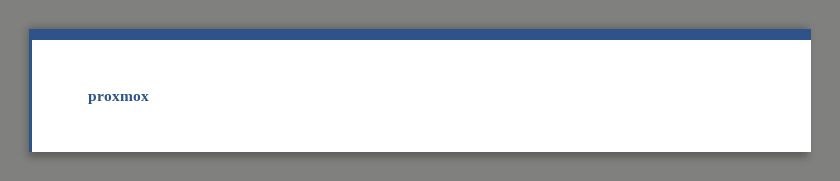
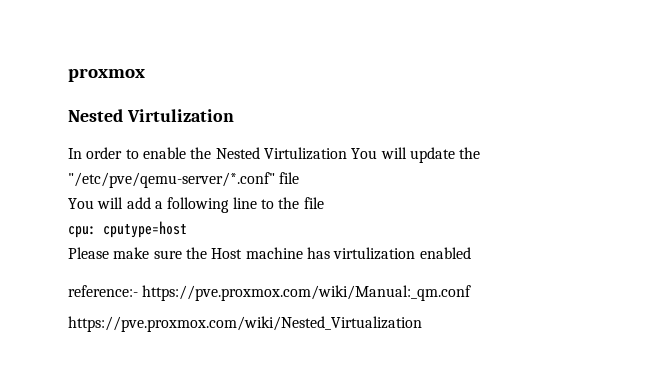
  proxmox
+ Nested Virtulization
+ In order to enable the Nested Virtulization You will update the "/etc/pve/qemu-server/*.conf" file
+ You will add a following line to the file
+ cpu: cputype=host
+ Please make sure the Host machine has virtulization enabled
+ reference:- https://pve.proxmox.com/wiki/Manual:_qm.conf
+ https://pve.proxmox.com/wiki/Nested_Virtualization

